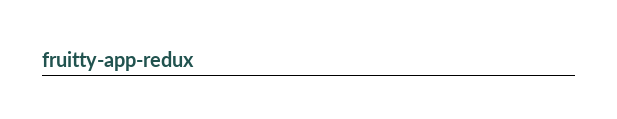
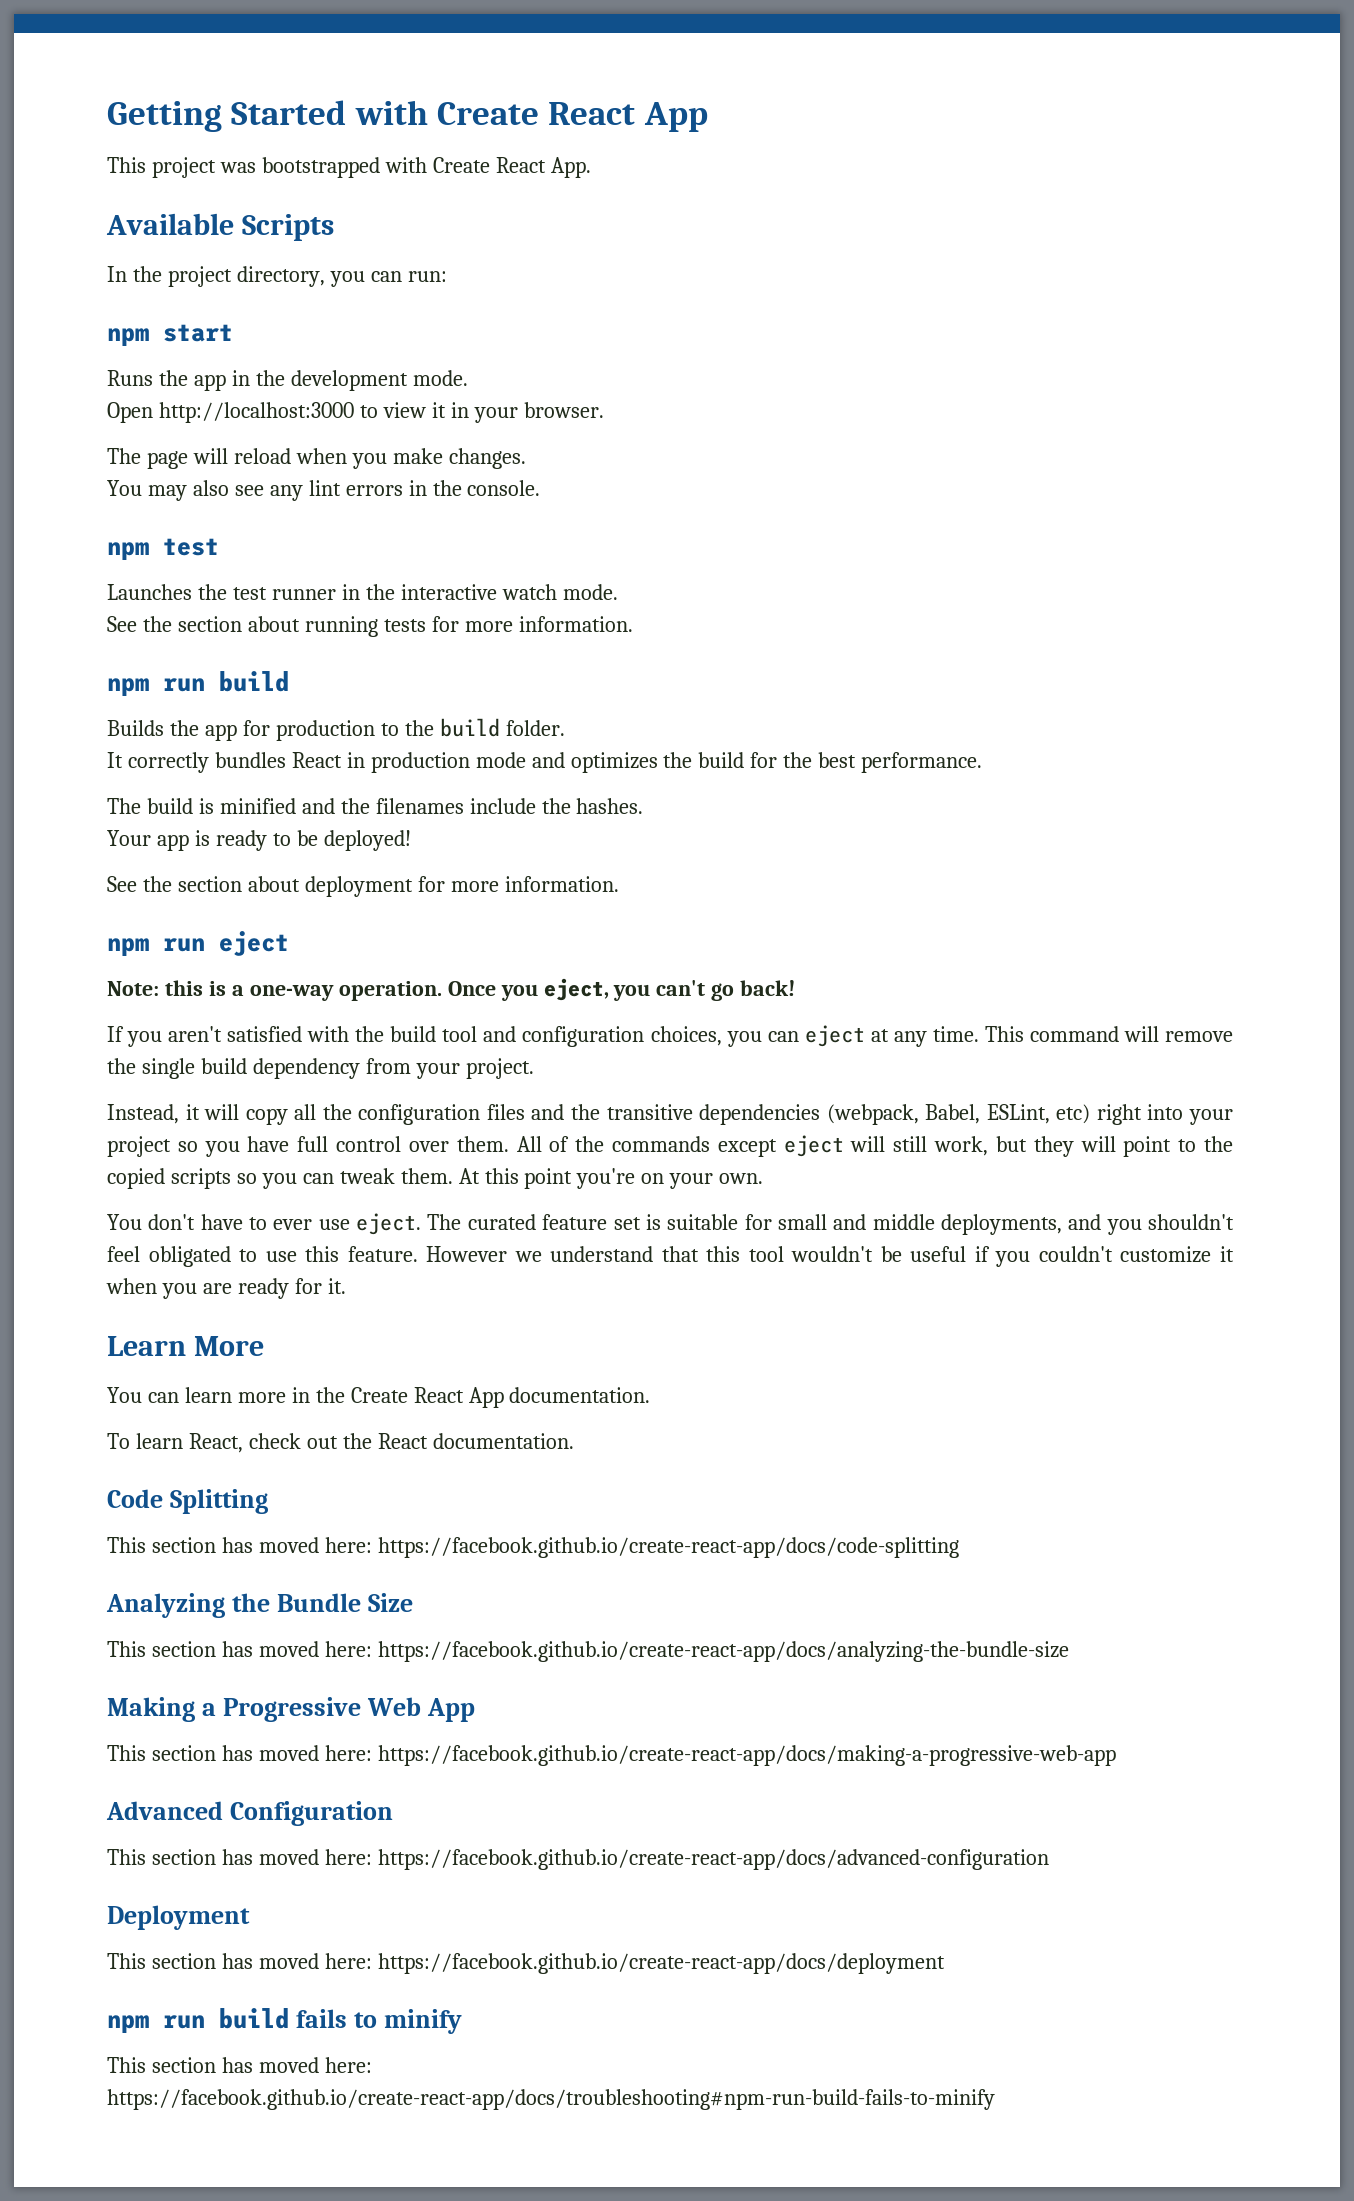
- fruitty-app-redux
+ Getting Started with Create React App
+ This project was bootstrapped with Create React App.
+ Available Scripts
+ In the project directory, you can run:
+ npm start
+ Runs the app in the development mode.
+ Open http://localhost:3000 to view it in your browser.
+ The page will reload when you make changes.
+ You may also see any lint errors in the console.
+ npm test
+ Launches the test runner in the interactive watch mode.
+ See the section about running tests for more information.
+ npm run build
+ Builds the app for production to the build folder.
+ It correctly bundles React in production mode and optimizes the build for the best performance.
+ The build is minified and the filenames include the hashes.
+ Your app is ready to be deployed!
+ See the section about deployment for more information.
+ npm run eject
+ Note: this is a one-way operation. Once you eject, you can't go back!
+ If you aren't satisfied with the build tool and configuration choices, you can eject at any time. This command will remove the single build dependency from your project.
+ Instead, it will copy all the configuration files and the transitive dependencies (webpack, Babel, ESLint, etc) right into your project so you have full control over them. All of the commands except eject will still work, but they will point to the copied scripts so you can tweak them. At this point you're on your own.
+ You don't have to ever use eject. The curated feature set is suitable for small and middle deployments, and you shouldn't feel obligated to use this feature. However we understand that this tool wouldn't be useful if you couldn't customize it when you are ready for it.
+ Learn More
+ You can learn more in the Create React App documentation.
+ To learn React, check out the React documentation.
+ Code Splitting
+ This section has moved here: https://facebook.github.io/create-react-app/docs/code-splitting
+ Analyzing the Bundle Size
+ This section has moved here: https://facebook.github.io/create-react-app/docs/analyzing-the-bundle-size
+ Making a Progressive Web App
+ This section has moved here: https://facebook.github.io/create-react-app/docs/making-a-progressive-web-app
+ Advanced Configuration
+ This section has moved here: https://facebook.github.io/create-react-app/docs/advanced-configuration
+ Deployment
+ This section has moved here: https://facebook.github.io/create-react-app/docs/deployment
+ npm run build fails to minify
+ This section has moved here: https://facebook.github.io/create-react-app/docs/troubleshooting#npm-run-build-fails-to-minify

